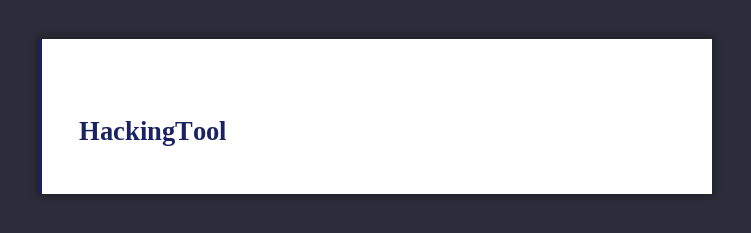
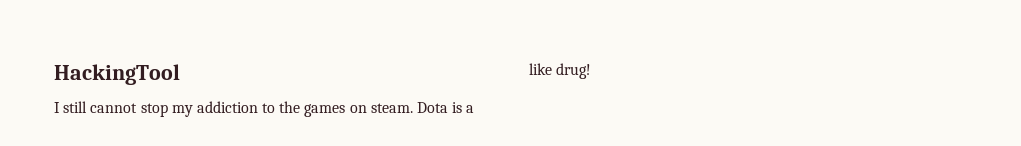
+ I still cannot stop my addiction to the games on steam. Dota is a like drug!

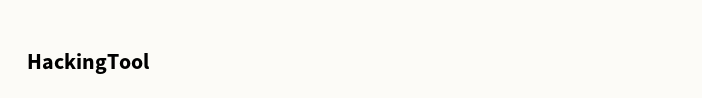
- I still cannot stop my addiction to the games on steam. Dota is a like drug!

